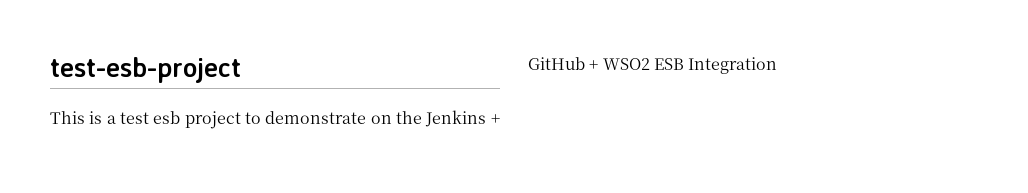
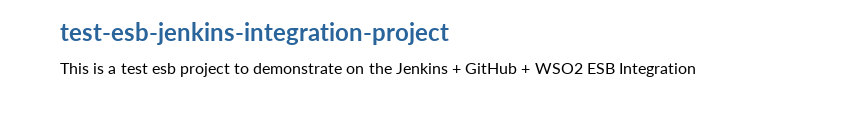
- test-esb-project
+ test-esb-jenkins-integration-project

